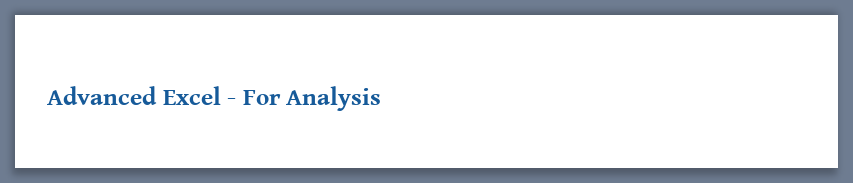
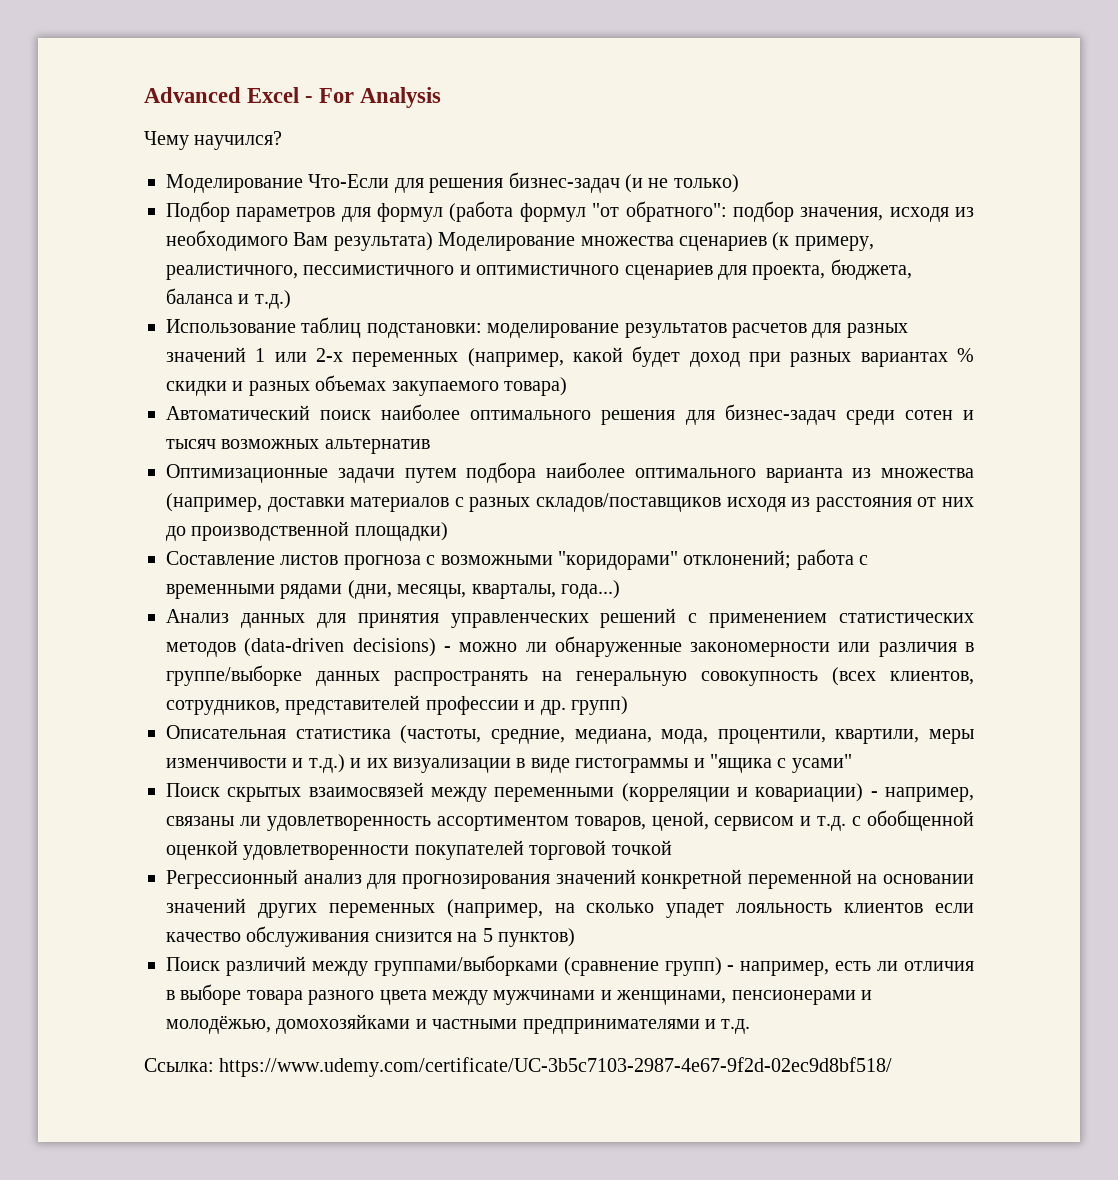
+ Чему научился?
+ Моделирование Что-Если для решения бизнес-задач (и не только)
+ Подбор параметров для формул (работа формул "от обратного": подбор значения, исходя из необходимого Вам результата) Моделирование множества сценариев (к примеру, реалистичного, пессимистичного и оптимистичного сценариев для проекта, бюджета, баланса и т.д.)
+ Использование таблиц подстановки: моделирование результатов расчетов для разных значений 1 или 2-х переменных (например, какой будет доход при разных вариантах % скидки и разных объемах закупаемого товара)
+ Автоматический поиск наиболее оптимального решения для бизнес-задач среди сотен и тысяч возможных альтернатив
+ Оптимизационные задачи путем подбора наиболее оптимального варианта из множества (например, доставки материалов с разных складов/поставщиков исходя из расстояния от них до производственной площадки)
+ Составление листов прогноза с возможными "коридорами" отклонений; работа с временными рядами (дни, месяцы, кварталы, года...)
+ Анализ данных для принятия управленческих решений с применением статистических методов (data-driven decisions) - можно ли обнаруженные закономерности или различия в группе/выборке данных распространять на генеральную совокупность (всех клиентов, сотрудников, представителей профессии и др. групп)
+ Описательная статистика (частоты, средние, медиана, мода, процентили, квартили, меры изменчивости и т.д.) и их визуализации в виде гистограммы и "ящика с усами"
+ Поиск скрытых взаимосвязей между переменными (корреляции и ковариации) - например, связаны ли удовлетворенность ассортиментом товаров, ценой, сервисом и т.д. с обобщенной оценкой удовлетворенности покупателей торговой точкой
+ Регрессионный анализ для прогнозирования значений конкретной переменной на основании значений других переменных (например, на сколько упадет лояльность клиентов если качество обслуживания снизится на 5 пунктов)
+ Поиск различий между группами/выборками (сравнение групп) - например, есть ли отличия в выборе товара разного цвета между мужчинами и женщинами, пенсионерами и молодёжью, домохозяйками и частными предпринимателями и т.д.
+ Ссылка: https://www.udemy.com/certificate/UC-3b5c7103-2987-4e67-9f2d-02ec9d8bf518/

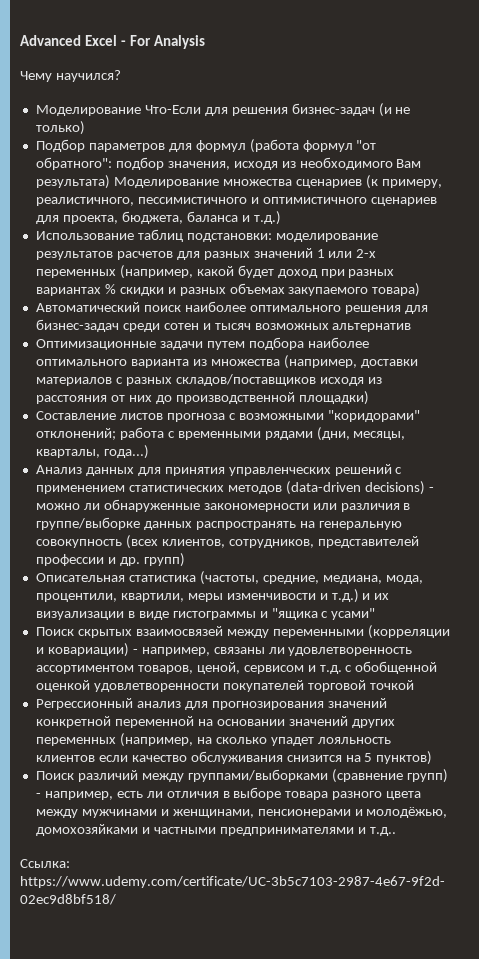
- Поиск различий между группами/выборками (сравнение групп) - например, есть ли отличия в выборе товара разного цвета между мужчинами и женщинами, пенсионерами и молодёжью, домохозяйками и частными предпринимателями и т.д.
+ Поиск различий между группами/выборками (сравнение групп) - например, есть ли отличия в выборе товара разного цвета между мужчинами и женщинами, пенсионерами и молодёжью, домохозяйками и частными предпринимателями и т.д..

